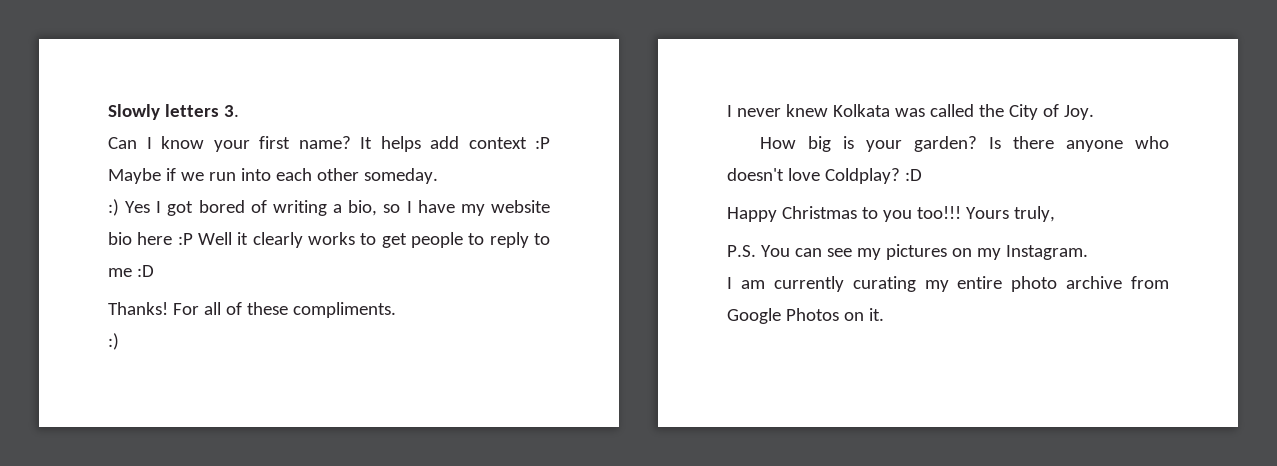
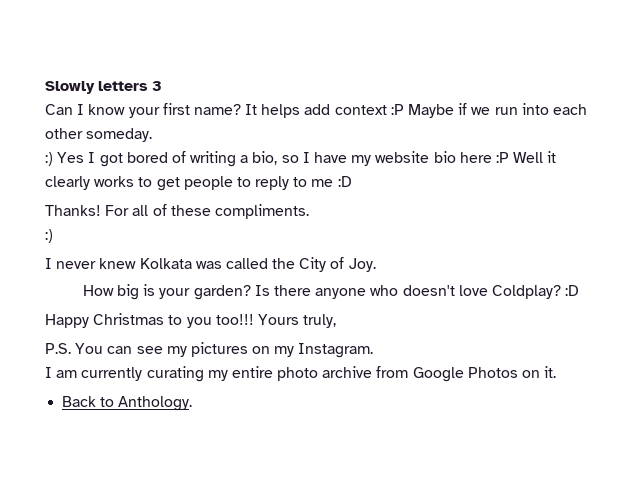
- Slowly letters 3.
+ Slowly letters 3
+ Back to Anthology.

